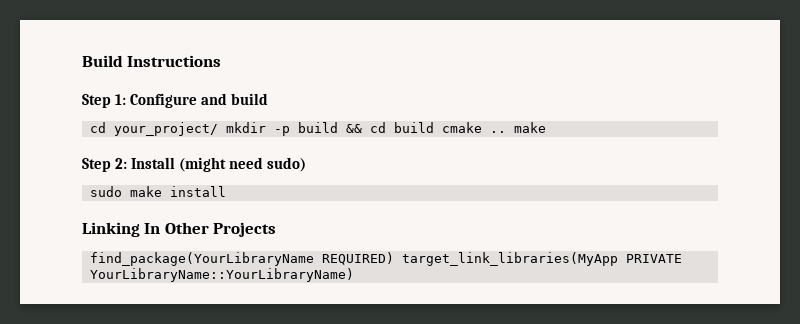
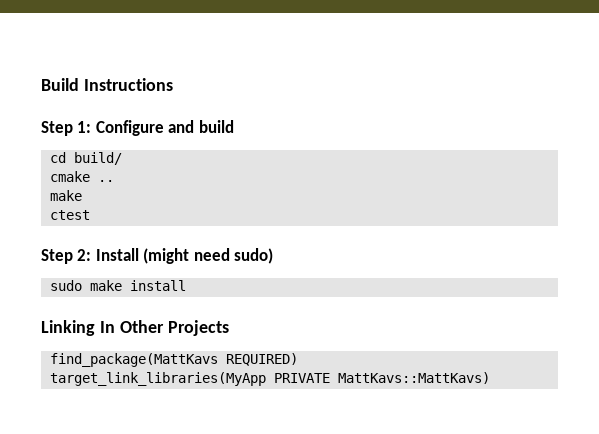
- cd your_project/ mkdir -p build && cd build cmake .. make
+ cd build/
+ cmake ..
+ make
+ ctest
- find_package(YourLibraryName REQUIRED) target_link_libraries(MyApp PRIVATE YourLibraryName::YourLibraryName)
+ find_package(MattKavs REQUIRED)
+ target_link_libraries(MyApp PRIVATE MattKavs::MattKavs)

